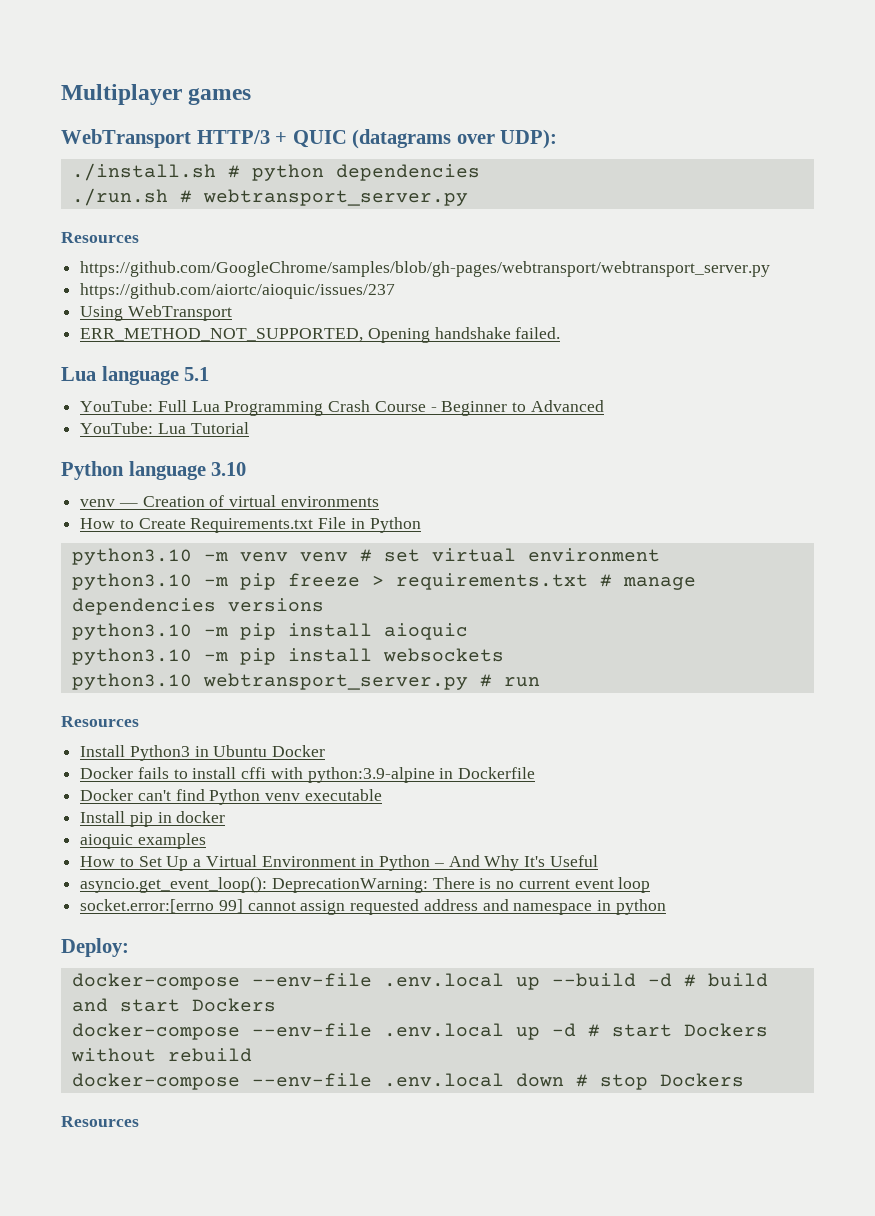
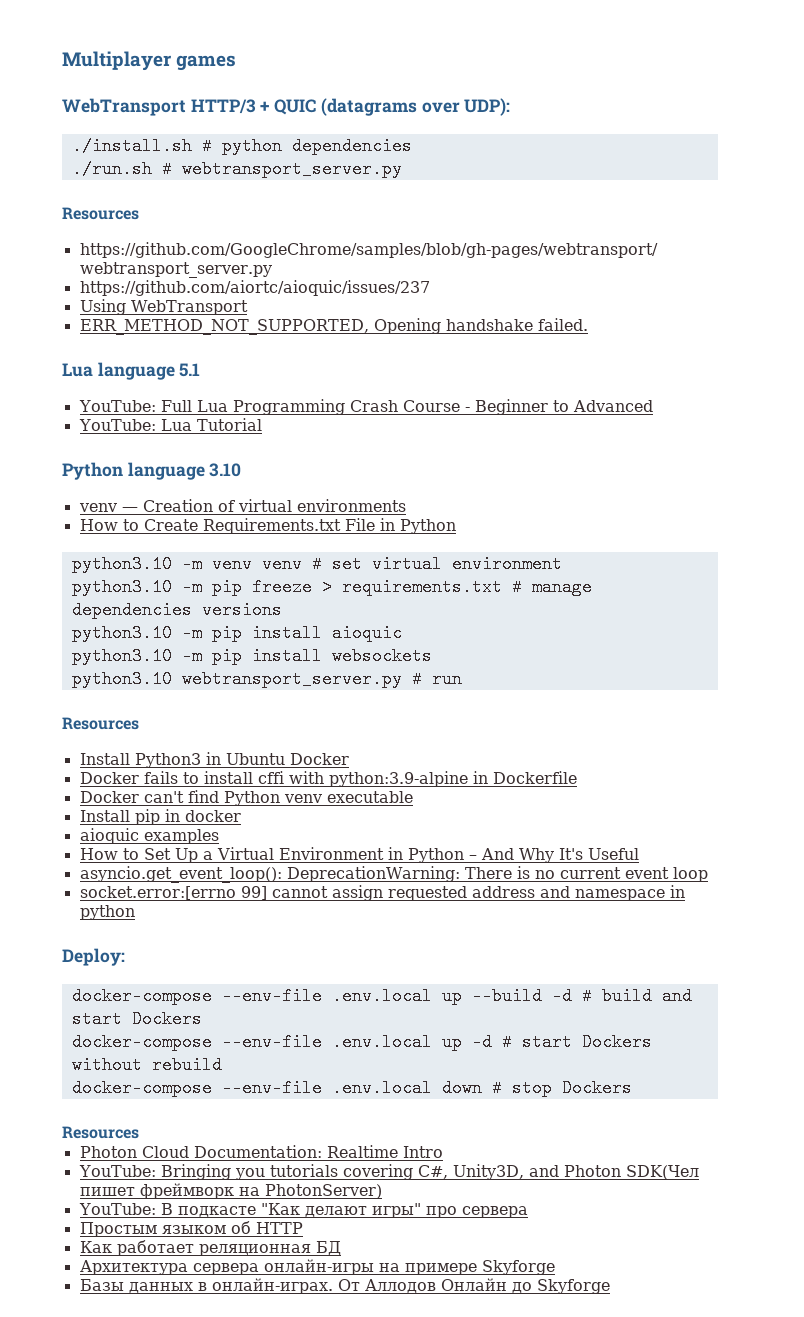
+ Photon Cloud Documentation: Realtime Intro
+ YouTube: Bringing you tutorials covering C#, Unity3D, and Photon SDK(Чел пишет фреймворк на PhotonServer)
+ YouTube: В подкасте "Как делают игры" про сервера
+ Простым языком об HTTP
+ Как работает реляционная БД
+ Архитектура сервера онлайн-игры на примере Skyforge
+ Базы данных в онлайн-играх. От Аллодов Онлайн до Skyforge

